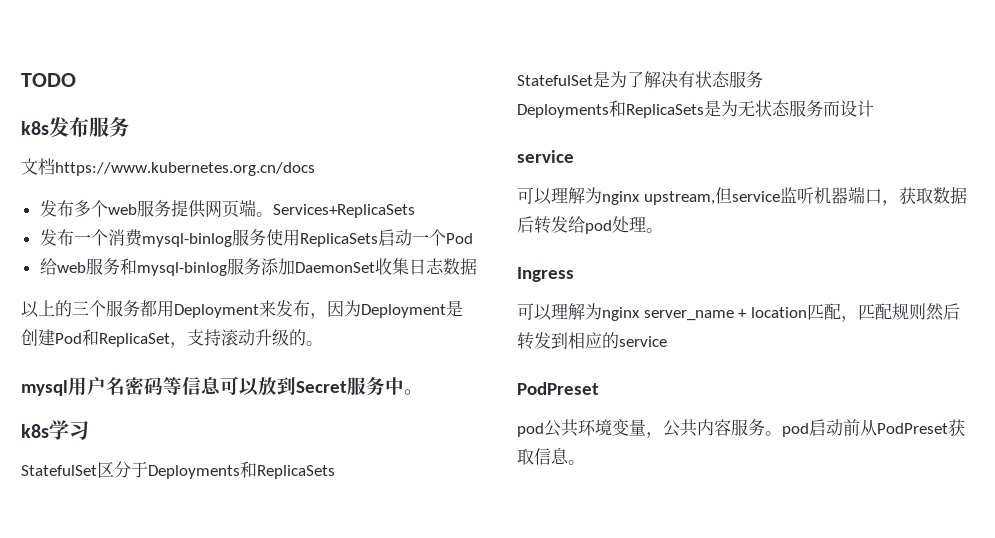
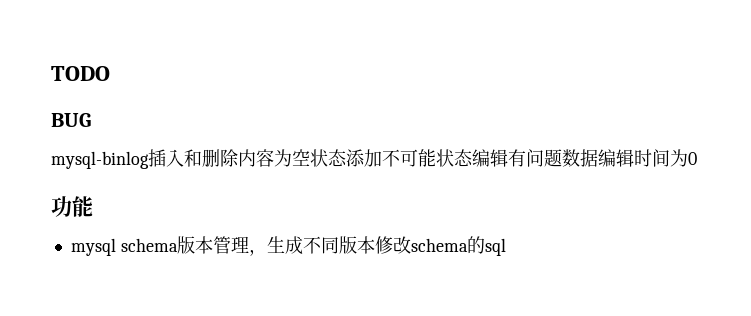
- k8s发布服务
- 文档https://www.kubernetes.org.cn/docs
- 发布多个web服务提供网页端。Services+ReplicaSets
- 发布一个消费mysql-binlog服务使用ReplicaSets启动一个Pod
- 给web服务和mysql-binlog服务添加DaemonSet收集日志数据
- 以上的三个服务都用Deployment来发布，因为Deployment是创建Pod和ReplicaSet，支持滚动升级的。
- mysql用户名密码等信息可以放到Secret服务中。
- k8s学习
- StatefulSet区分于Deployments和ReplicaSets
- StatefulSet是为了解决有状态服务
- Deployments和ReplicaSets是为无状态服务而设计
- service
- 可以理解为nginx upstream,但service监听机器端口，获取数据后转发给pod处理。
- Ingress
- 可以理解为nginx server_name + location匹配，匹配规则然后转发到相应的service
- PodPreset
- pod公共环境变量，公共内容服务。pod启动前从PodPreset获取信息。
+ BUG
+ mysql-binlog插入和删除内容为空状态添加不可能状态编辑有问题数据编辑时间为0
+ 功能
+ mysql schema版本管理，生成不同版本修改schema的sql

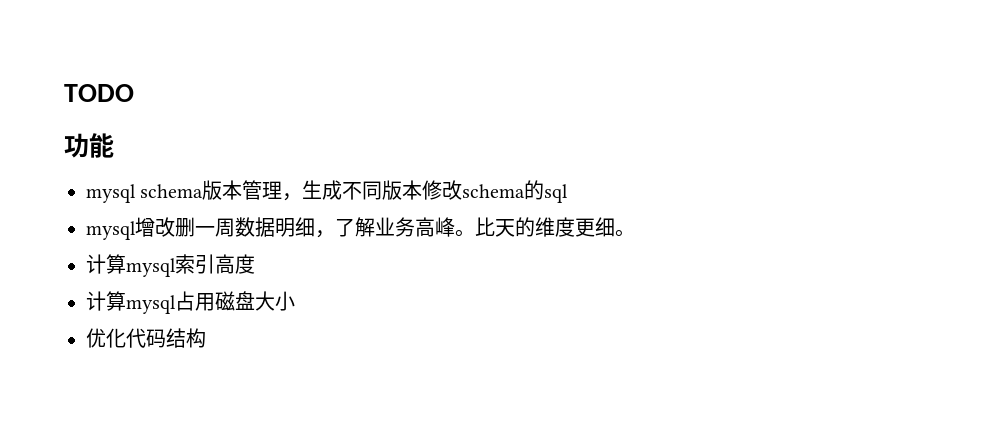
- BUG
- mysql-binlog插入和删除内容为空状态添加不可能状态编辑有问题数据编辑时间为0
+ mysql增改删一周数据明细，了解业务高峰。比天的维度更细。
+ 计算mysql索引高度
+ 计算mysql占用磁盘大小
+ 优化代码结构

